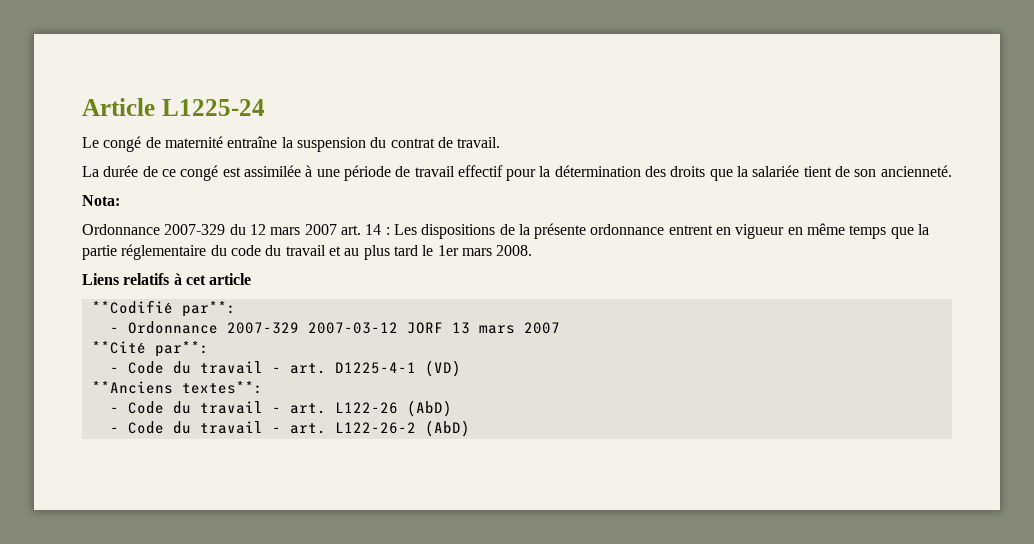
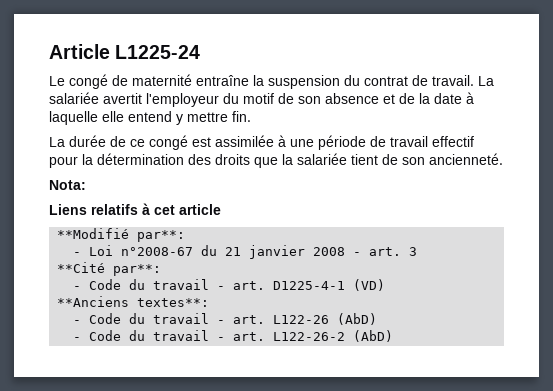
+ La salariée avertit l'employeur du motif de son absence et de la date à laquelle elle entend y mettre fin.
- Ordonnance 2007-329 du 12 mars 2007 art. 14 : Les dispositions de la présente ordonnance entrent en vigueur en même temps que la partie réglementaire du code du travail et au plus tard le 1er mars 2008.
- **Codifié par**:
- - Ordonnance 2007-329 2007-03-12 JORF 13 mars 2007
+ **Modifié par**:
+ - Loi n°2008-67 du 21 janvier 2008 - art. 3

